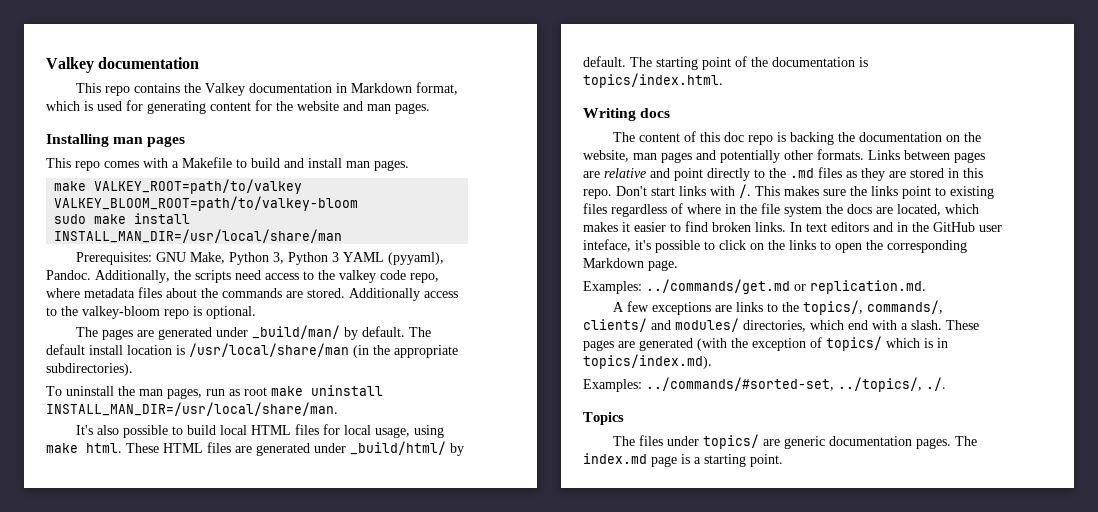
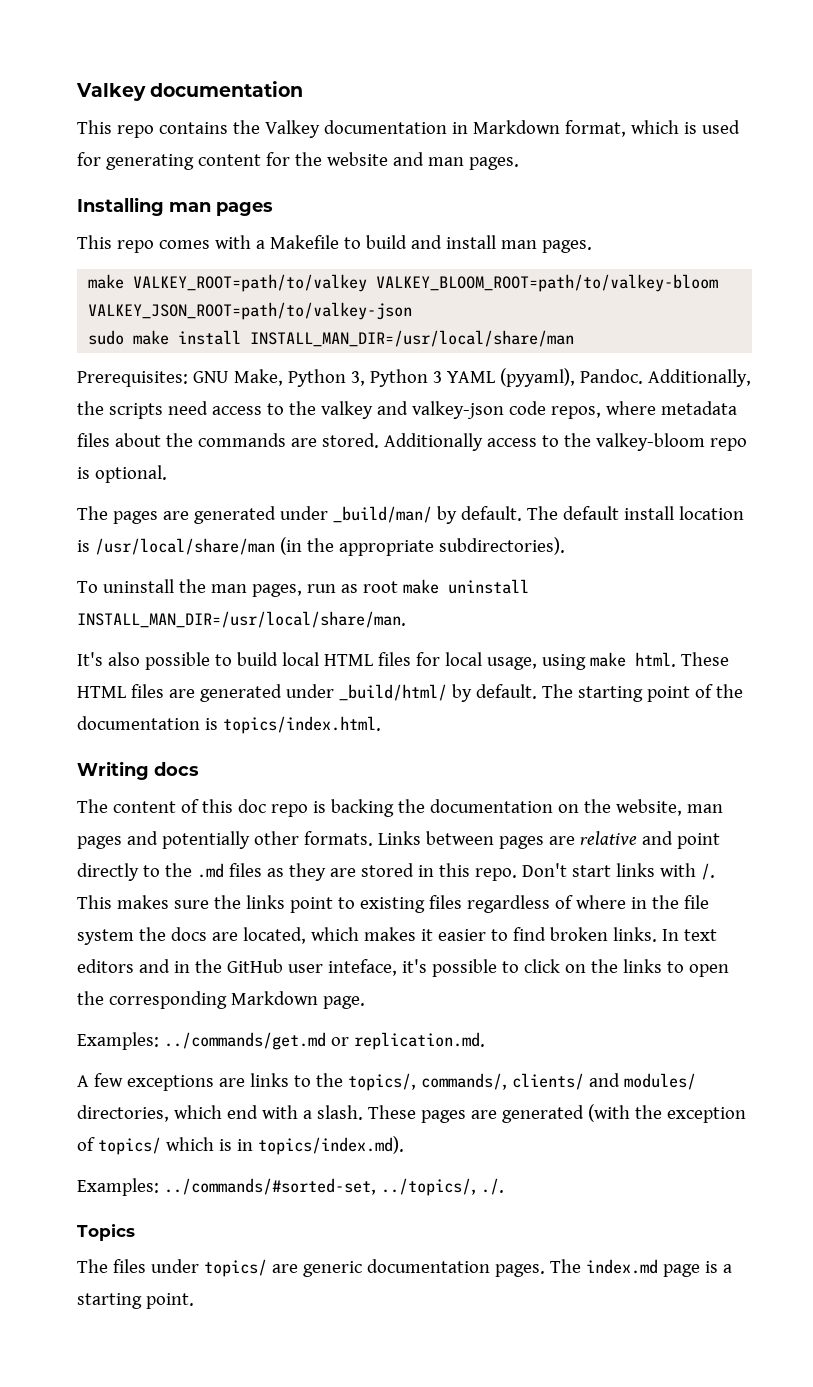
- make VALKEY_ROOT=path/to/valkey VALKEY_BLOOM_ROOT=path/to/valkey-bloom
+ make VALKEY_ROOT=path/to/valkey VALKEY_BLOOM_ROOT=path/to/valkey-bloom VALKEY_JSON_ROOT=path/to/valkey-json
- Additionally, the scripts need access to the valkey code repo, where metadata files about the commands are stored.
+ Additionally, the scripts need access to the valkey and valkey-json code repos, where metadata files about the commands are stored.

